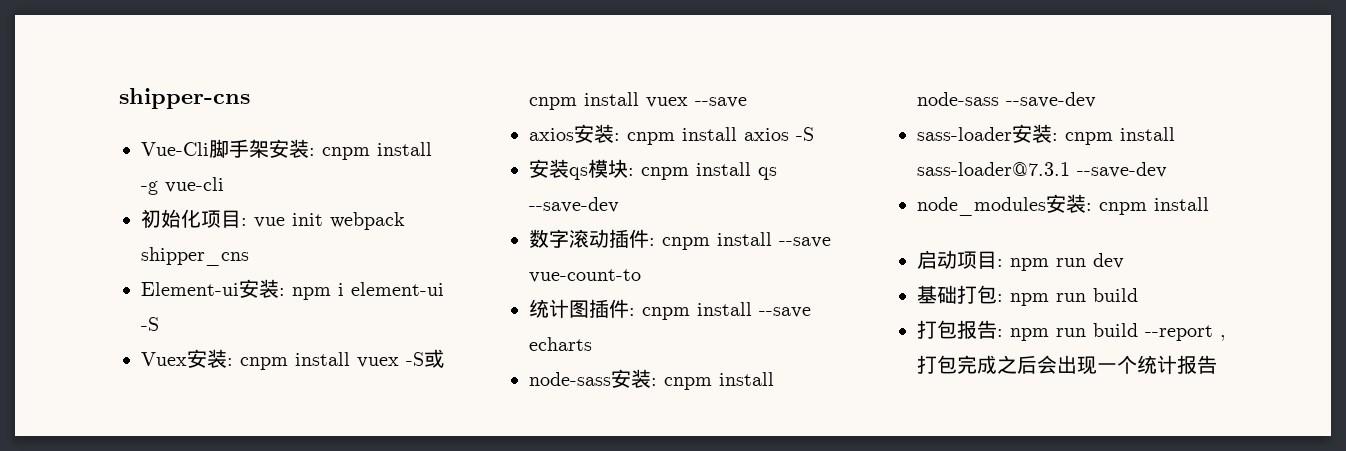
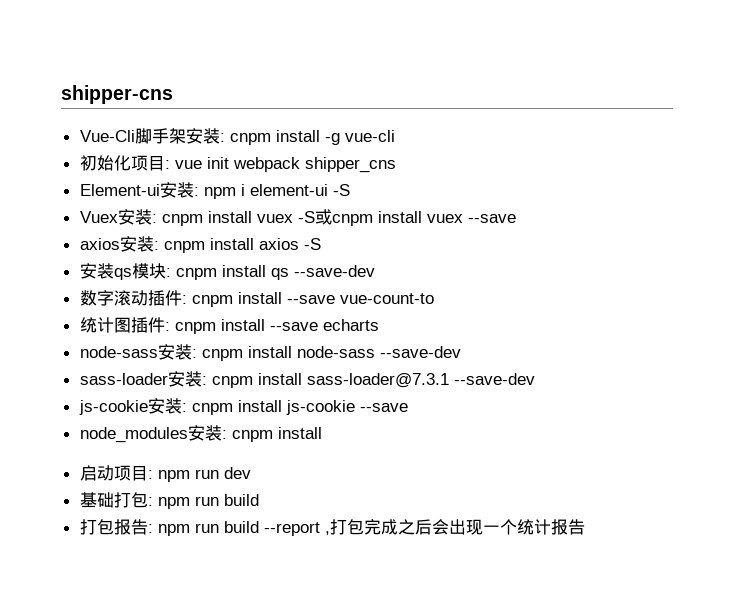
+ js-cookie安装: cnpm install js-cookie --save

